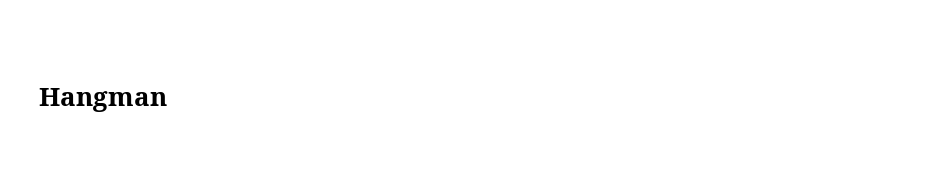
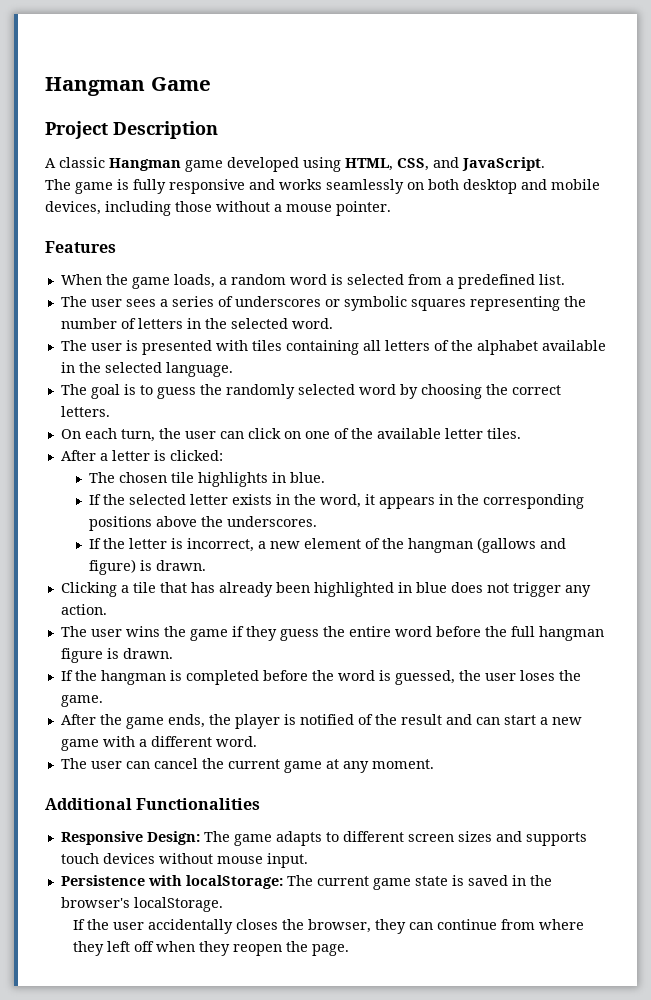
- Hangman
+ Hangman Game
+ Project Description
+ A classic Hangman game developed using HTML, CSS, and JavaScript.
+ The game is fully responsive and works seamlessly on both desktop and mobile devices, including those without a mouse pointer.
+ Features
+ When the game loads, a random word is selected from a predefined list.
+ The user sees a series of underscores or symbolic squares representing the number of letters in the selected word.
+ The user is presented with tiles containing all letters of the alphabet available in the selected language.
+ The goal is to guess the randomly selected word by choosing the correct letters.
+ On each turn, the user can click on one of the available letter tiles.
+ After a letter is clicked:
+ The chosen tile highlights in blue.
+ If the selected letter exists in the word, it appears in the corresponding positions above the underscores.
+ If the letter is incorrect, a new element of the hangman (gallows and figure) is drawn.
+ Clicking a tile that has already been highlighted in blue does not trigger any action.
+ The user wins the game if they guess the entire word before the full hangman figure is drawn.
+ If the hangman is completed before the word is guessed, the user loses the game.
+ After the game ends, the player is notified of the result and can start a new game with a different word.
+ The user can cancel the current game at any moment.
+ Additional Functionalities
+ Responsive Design: The game adapts to different screen sizes and supports touch devices without mouse input.
+ Persistence with localStorage: The current game state is saved in the browser's localStorage.
+ If the user accidentally closes the browser, they can continue from where they left off when they reopen the page.

